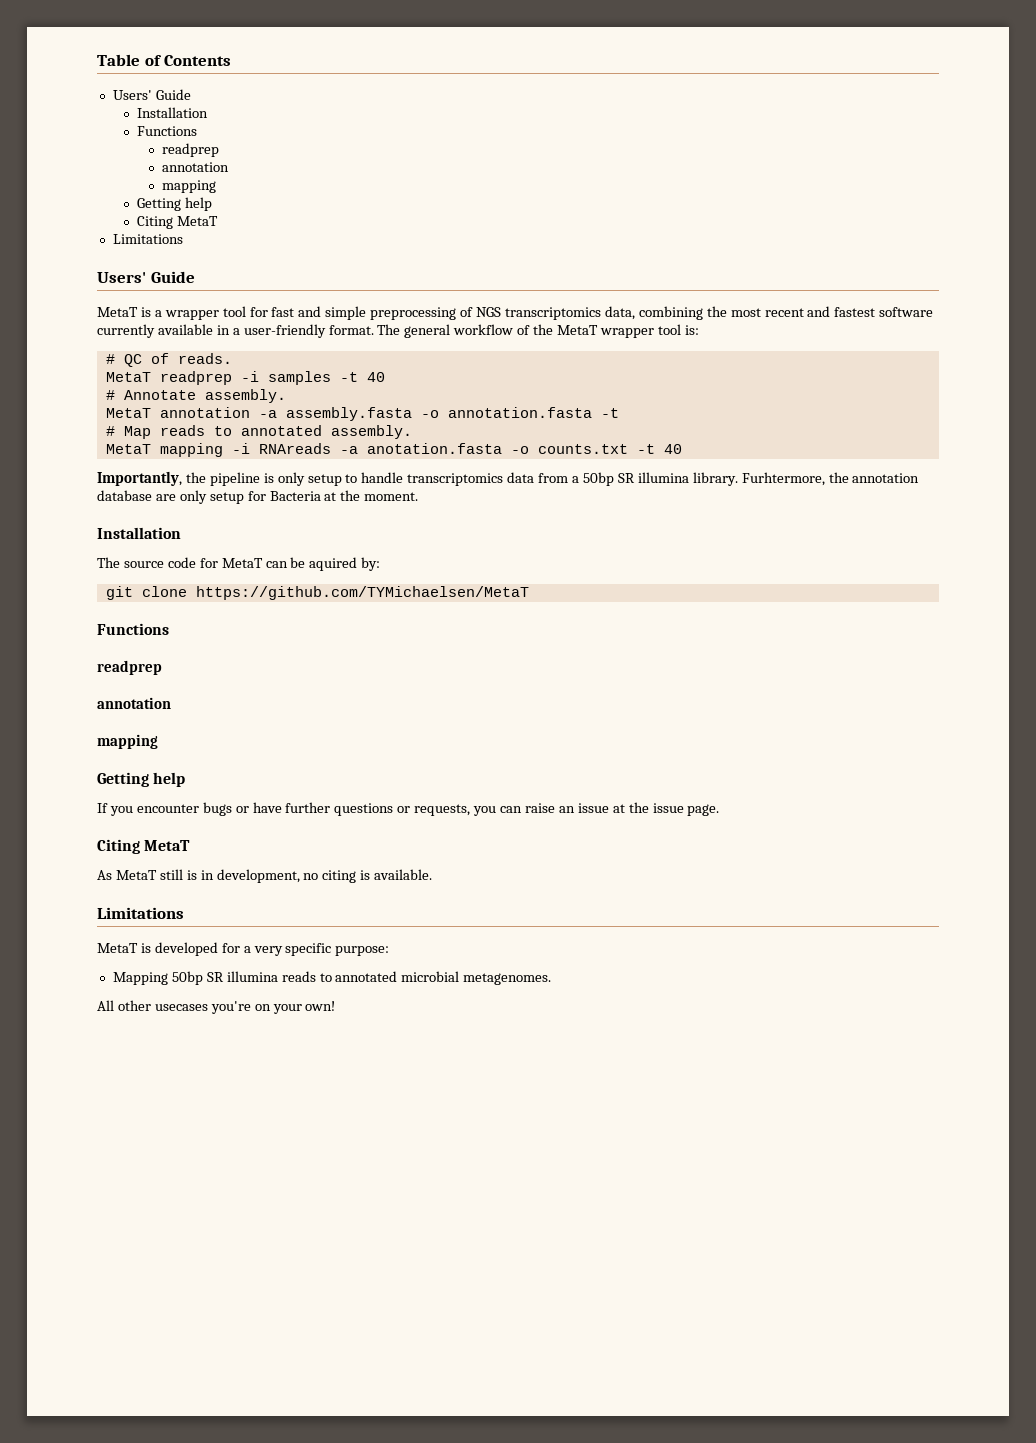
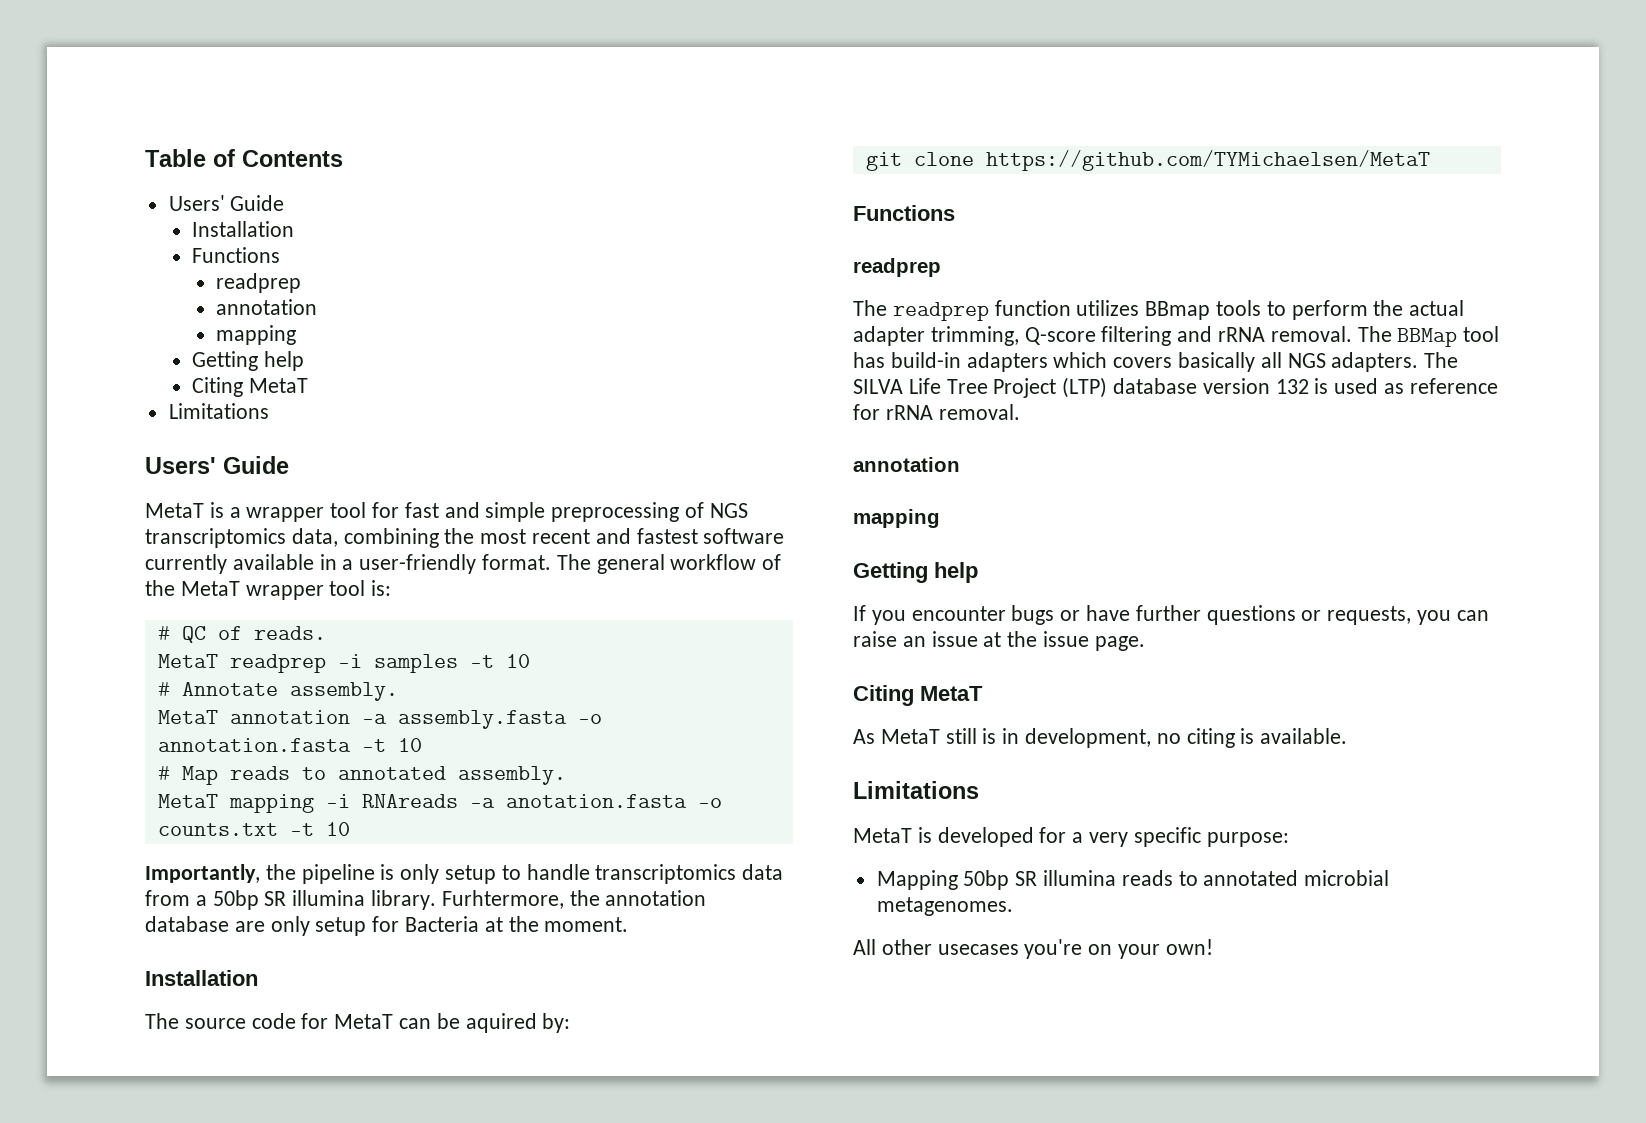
- MetaT readprep -i samples -t 40
+ MetaT readprep -i samples -t 10
- MetaT annotation -a assembly.fasta -o annotation.fasta -t
+ MetaT annotation -a assembly.fasta -o annotation.fasta -t 10
- MetaT mapping -i RNAreads -a anotation.fasta -o counts.txt -t 40
+ MetaT mapping -i RNAreads -a anotation.fasta -o counts.txt -t 10
+ The readprep function utilizes BBmap tools to perform the actual adapter trimming, Q-score filtering and rRNA removal. The BBMap tool has build-in adapters which covers basically all NGS adapters. The SILVA Life Tree Project (LTP) database version 132 is used as reference for rRNA removal.

